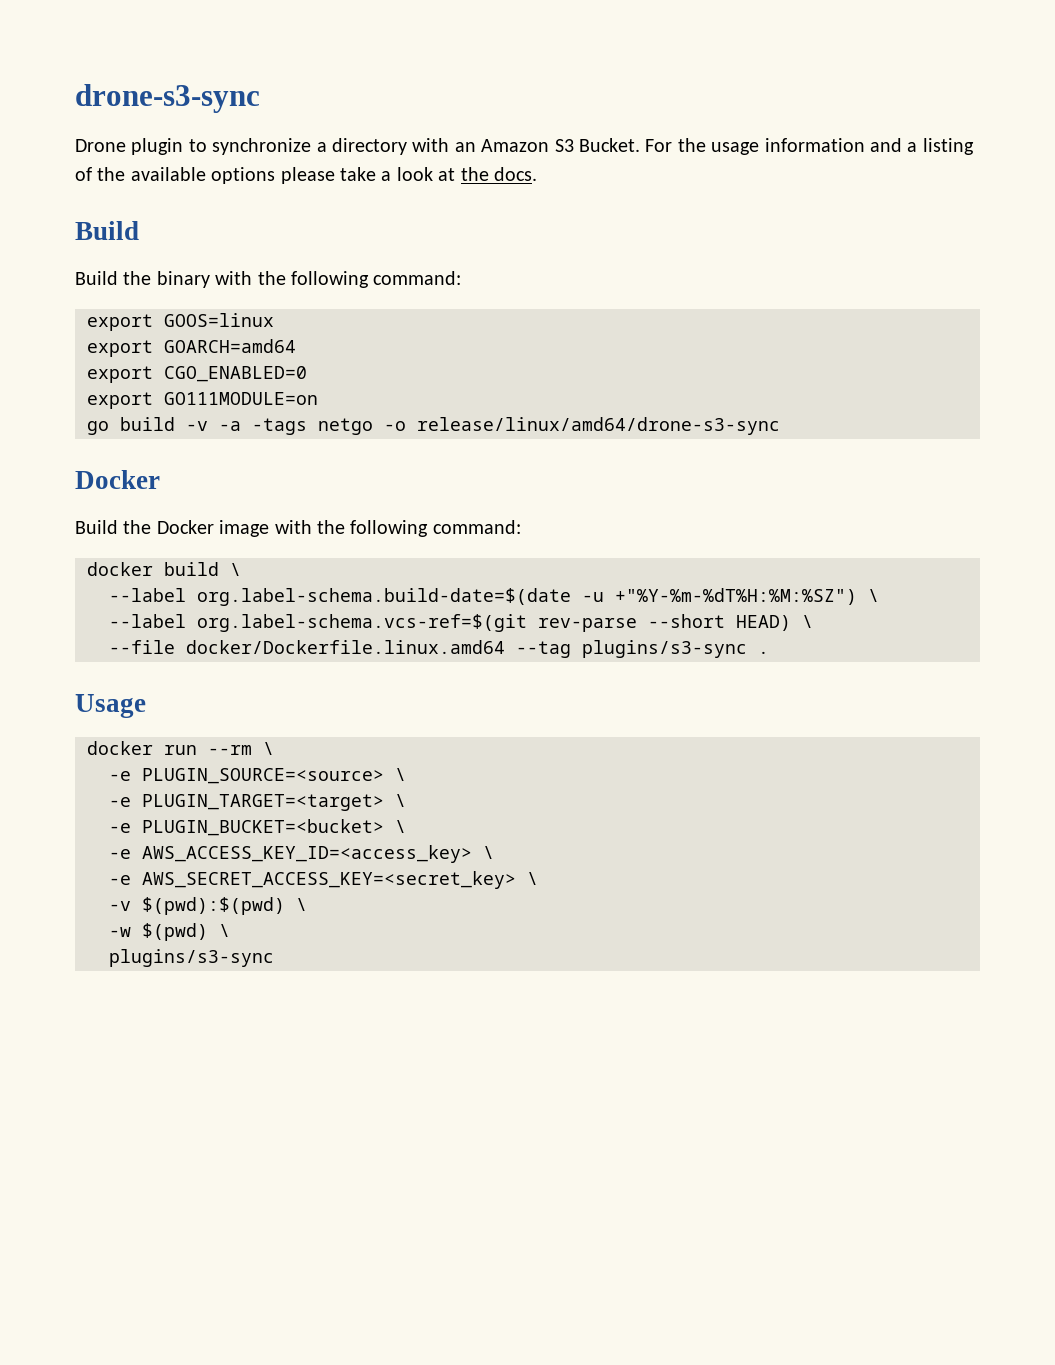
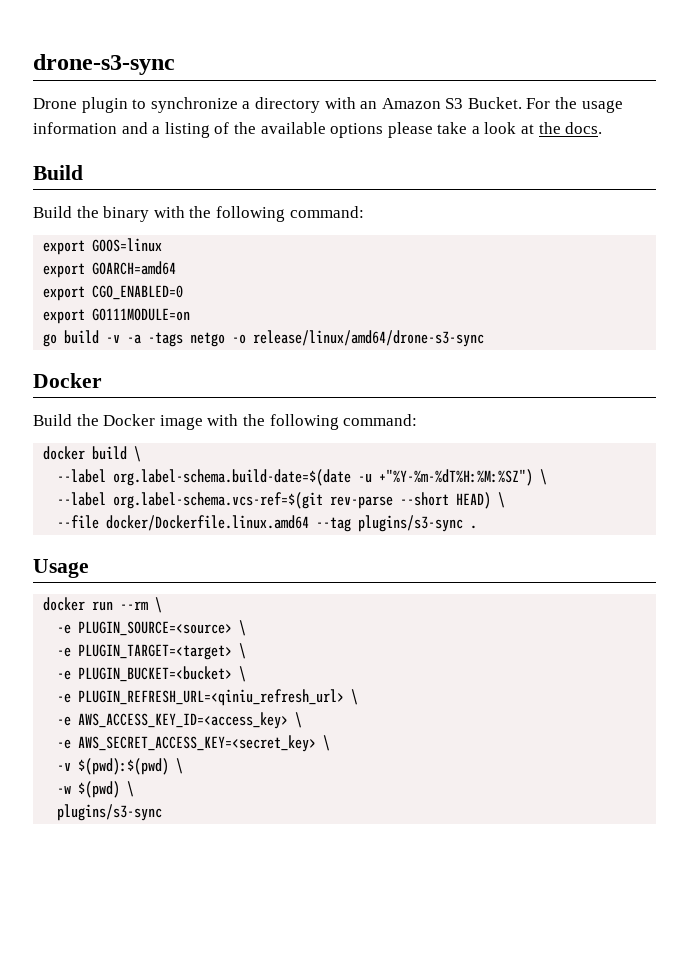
+ -e PLUGIN_REFRESH_URL=<qiniu_refresh_url> \

